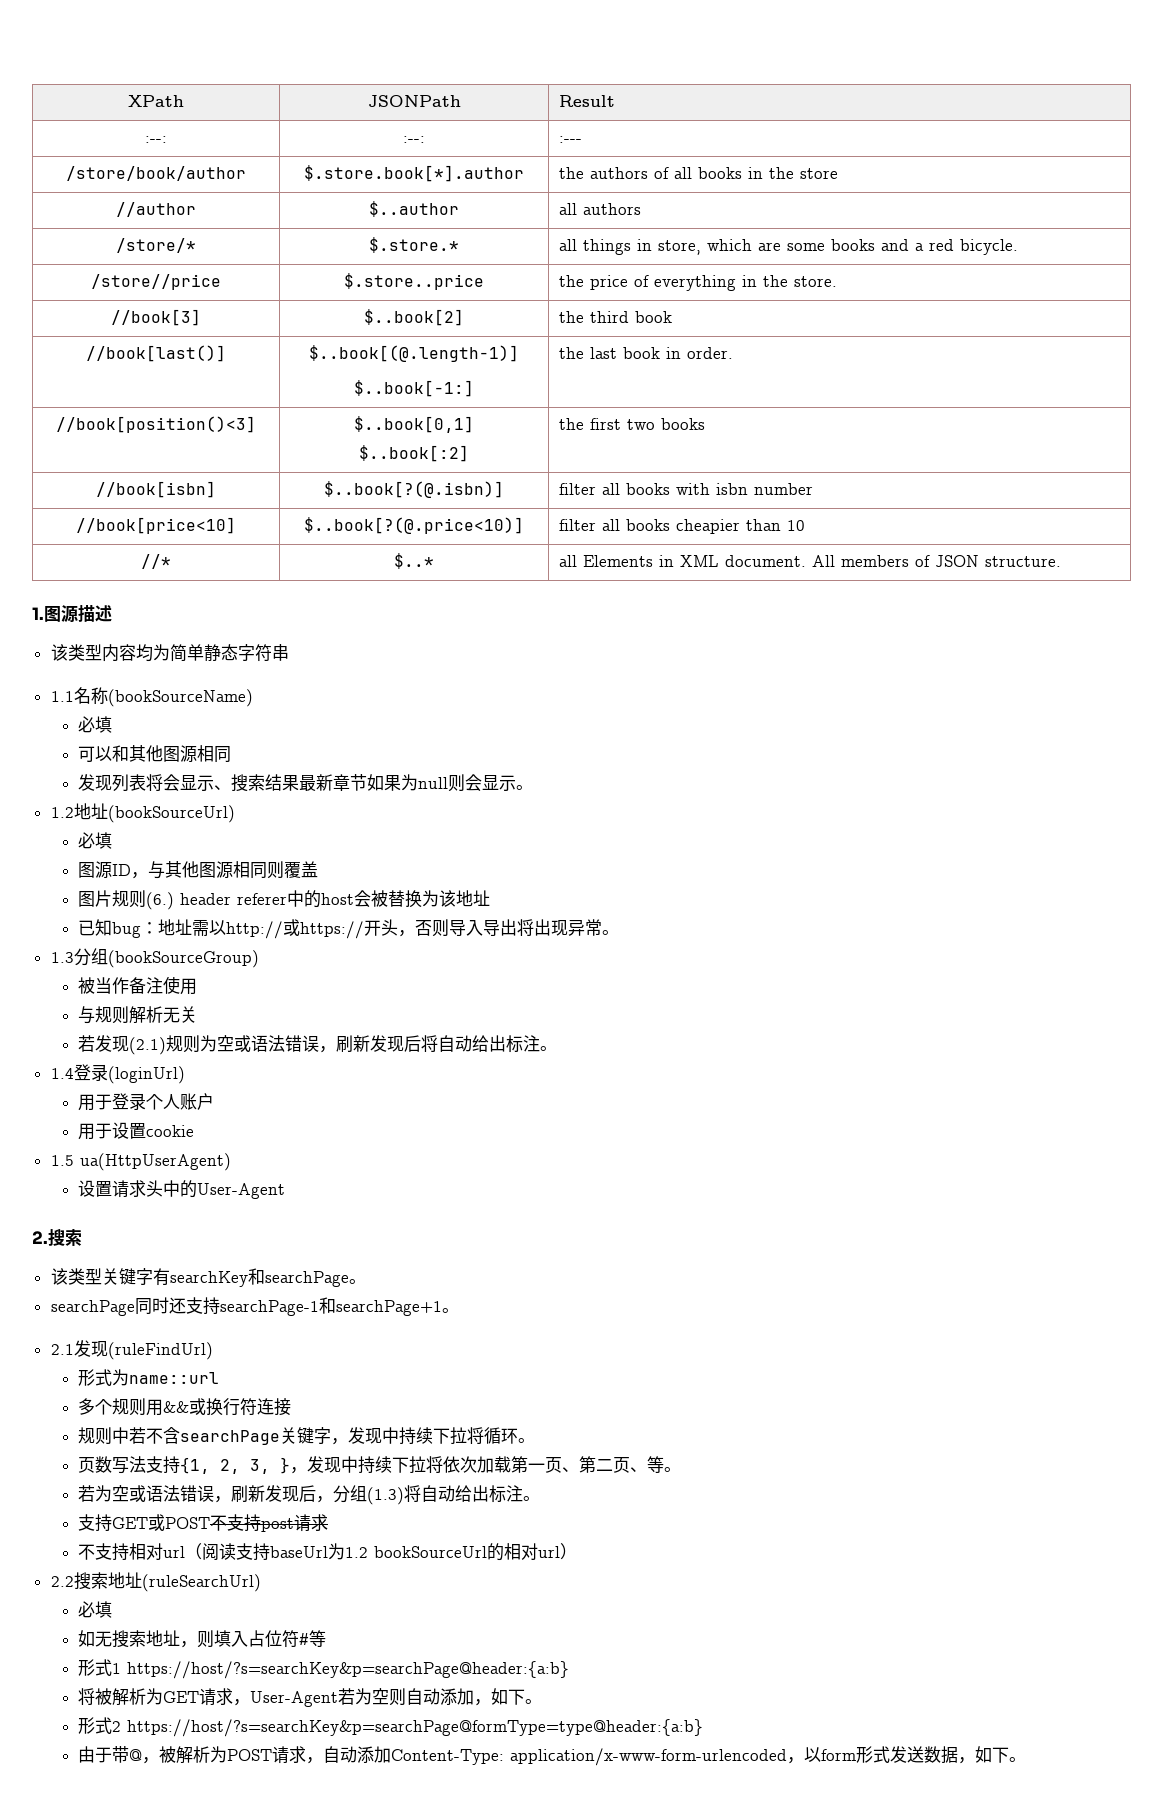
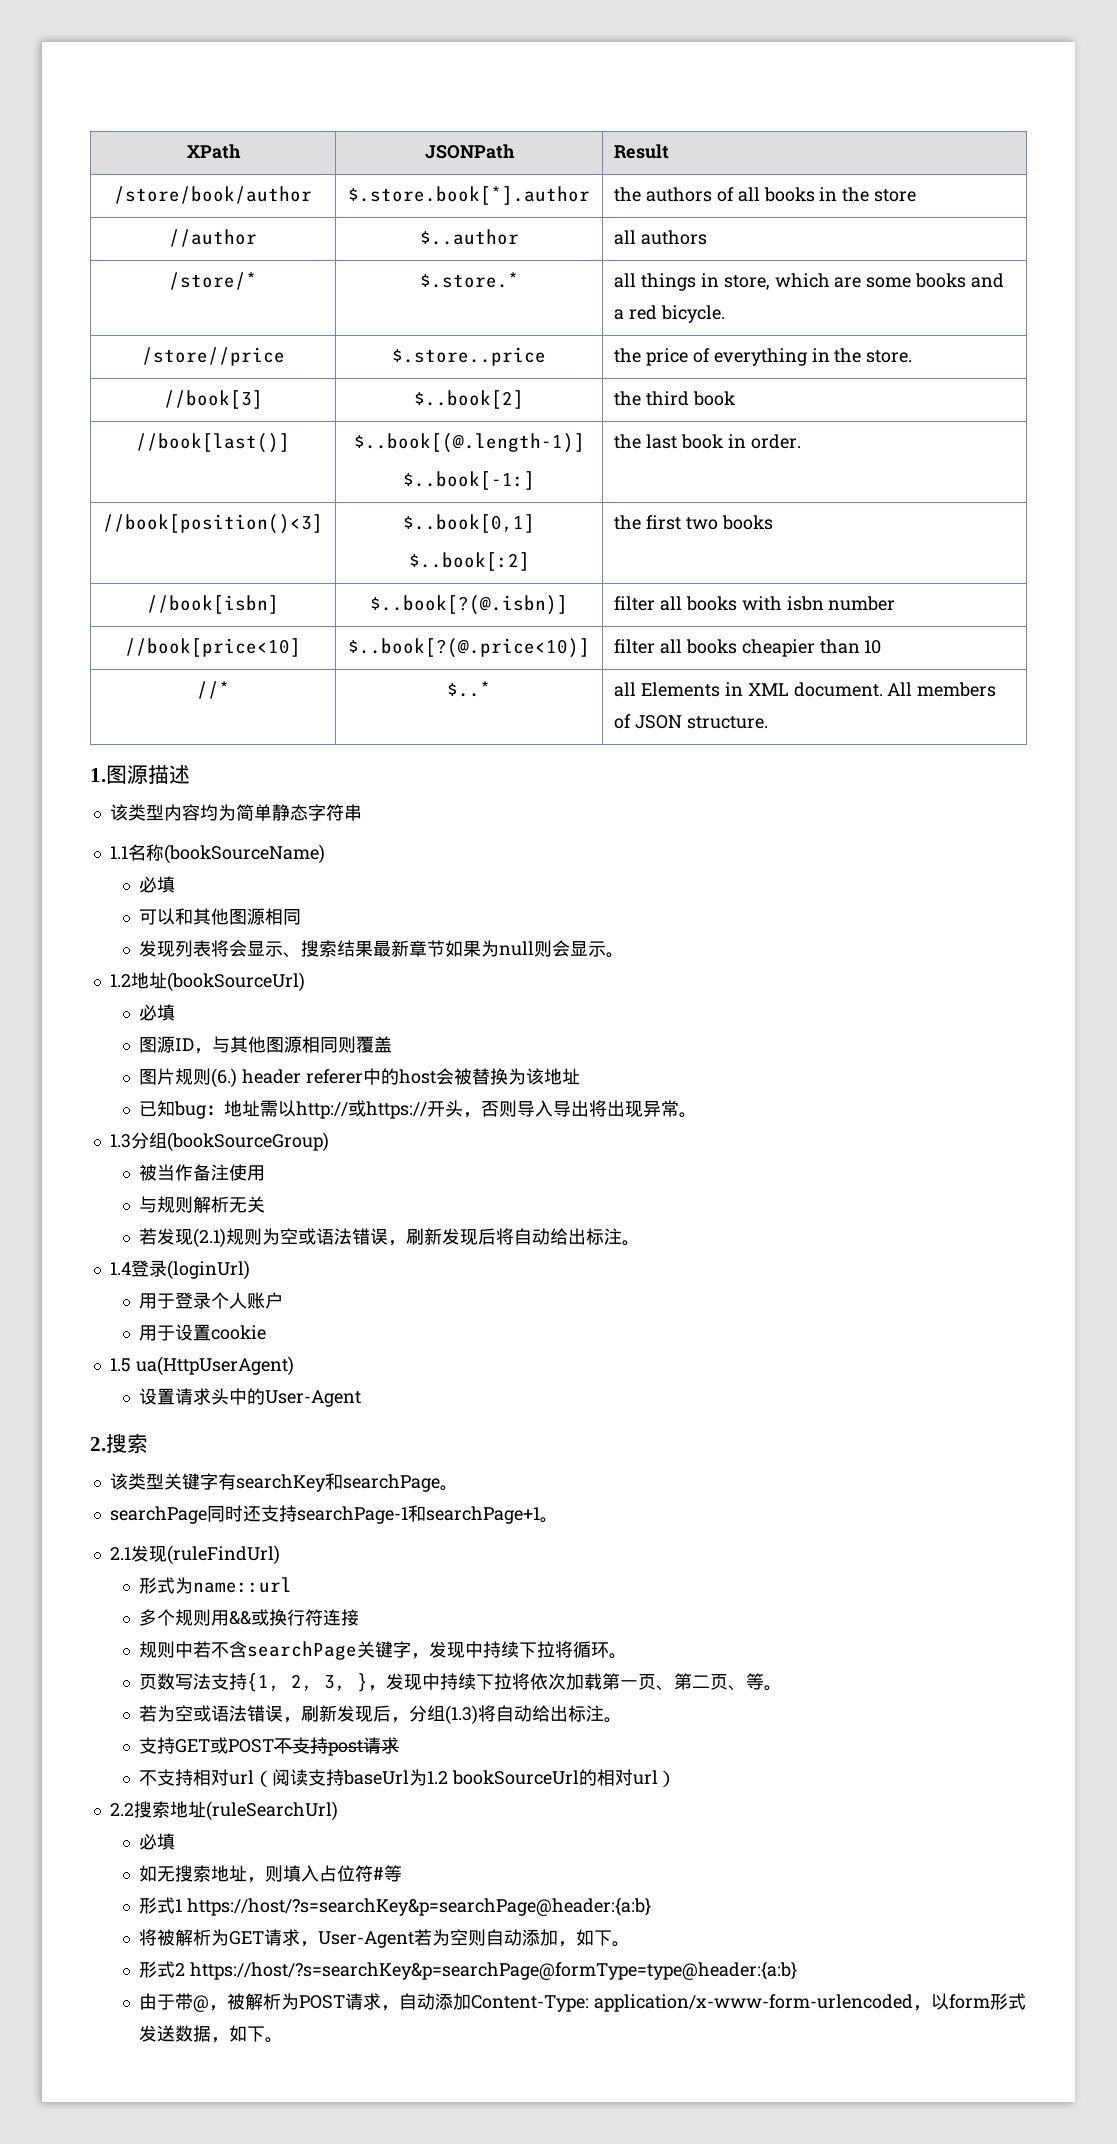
- :--: | :--: | :---

